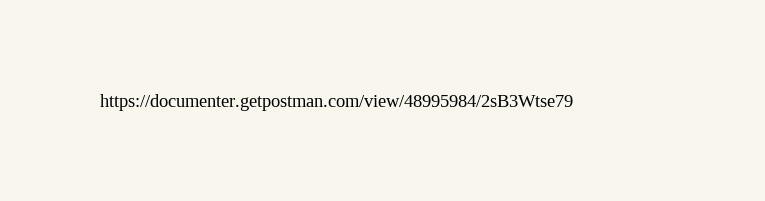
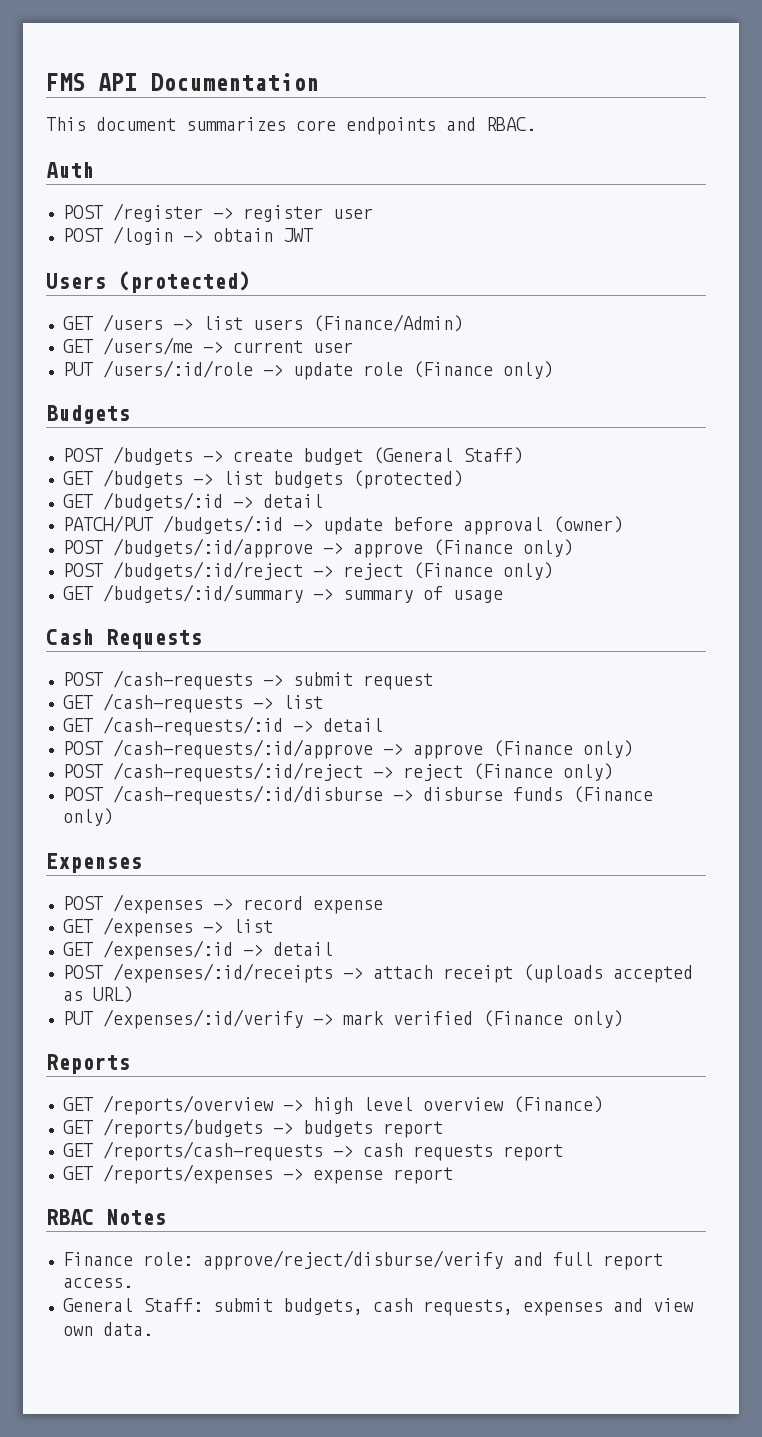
- https://documenter.getpostman.com/view/48995984/2sB3Wtse79
+ FMS API Documentation
+ This document summarizes core endpoints and RBAC.
+ Auth
+ POST /register -> register user
+ POST /login -> obtain JWT
+ Users (protected)
+ GET /users -> list users (Finance/Admin)
+ GET /users/me -> current user
+ PUT /users/:id/role -> update role (Finance only)
+ Budgets
+ POST /budgets -> create budget (General Staff)
+ GET /budgets -> list budgets (protected)
+ GET /budgets/:id -> detail
+ PATCH/PUT /budgets/:id -> update before approval (owner)
+ POST /budgets/:id/approve -> approve (Finance only)
+ POST /budgets/:id/reject -> reject (Finance only)
+ GET /budgets/:id/summary -> summary of usage
+ Cash Requests
+ POST /cash-requests -> submit request
+ GET /cash-requests -> list
+ GET /cash-requests/:id -> detail
+ POST /cash-requests/:id/approve -> approve (Finance only)
+ POST /cash-requests/:id/reject -> reject (Finance only)
+ POST /cash-requests/:id/disburse -> disburse funds (Finance only)
+ Expenses
+ POST /expenses -> record expense
+ GET /expenses -> list
+ GET /expenses/:id -> detail
+ POST /expenses/:id/receipts -> attach receipt (uploads accepted as URL)
+ PUT /expenses/:id/verify -> mark verified (Finance only)
+ Reports
+ GET /reports/overview -> high level overview (Finance)
+ GET /reports/budgets -> budgets report
+ GET /reports/cash-requests -> cash requests report
+ GET /reports/expenses -> expense report
+ RBAC Notes
+ Finance role: approve/reject/disburse/verify and full report access.
+ General Staff: submit budgets, cash requests, expenses and view own data.

